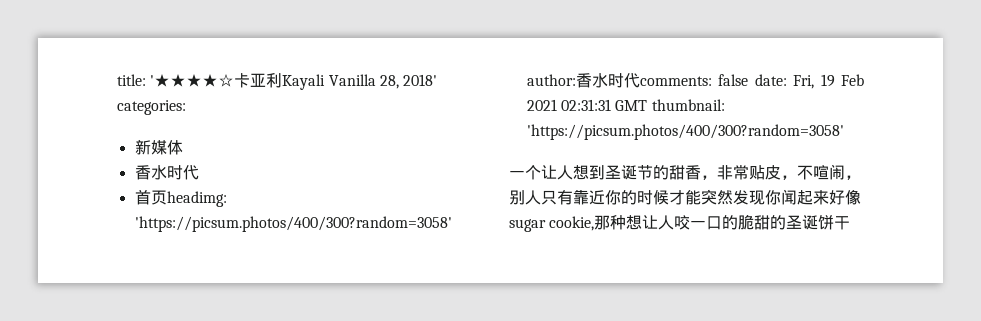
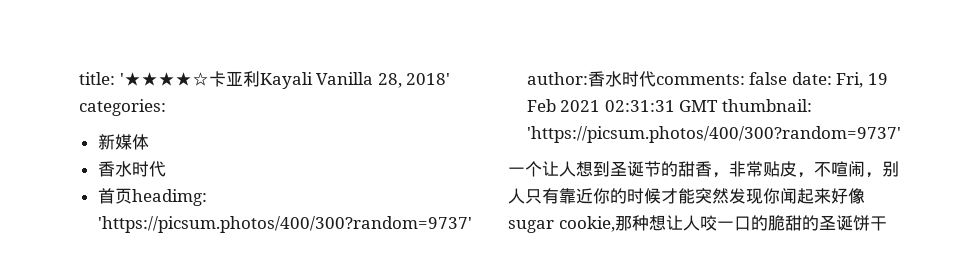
- 首页headimg: 'https://picsum.photos/400/300?random=3058' author:香水时代comments: false date: Fri, 19 Feb 2021 02:31:31 GMT thumbnail: 'https://picsum.photos/400/300?random=3058'
+ 首页headimg: 'https://picsum.photos/400/300?random=9737' author:香水时代comments: false date: Fri, 19 Feb 2021 02:31:31 GMT thumbnail: 'https://picsum.photos/400/300?random=9737'

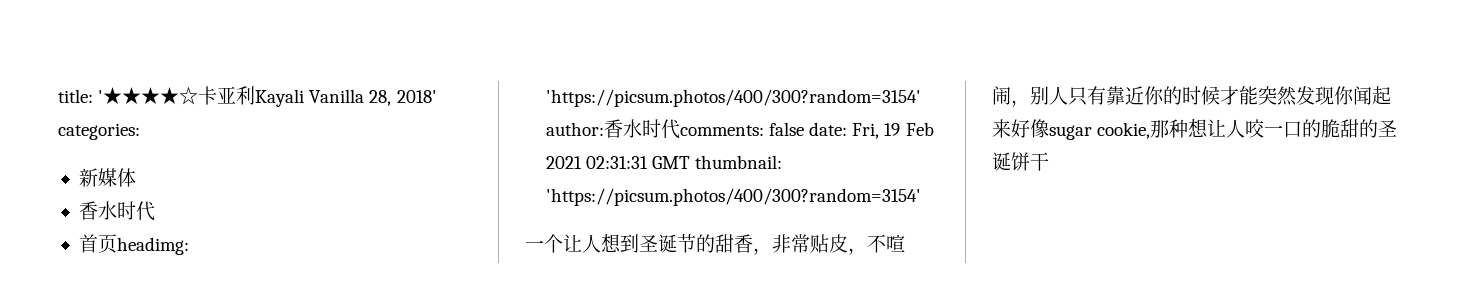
- 首页headimg: 'https://picsum.photos/400/300?random=9737' author:香水时代comments: false date: Fri, 19 Feb 2021 02:31:31 GMT thumbnail: 'https://picsum.photos/400/300?random=9737'
+ 首页headimg: 'https://picsum.photos/400/300?random=3154' author:香水时代comments: false date: Fri, 19 Feb 2021 02:31:31 GMT thumbnail: 'https://picsum.photos/400/300?random=3154'

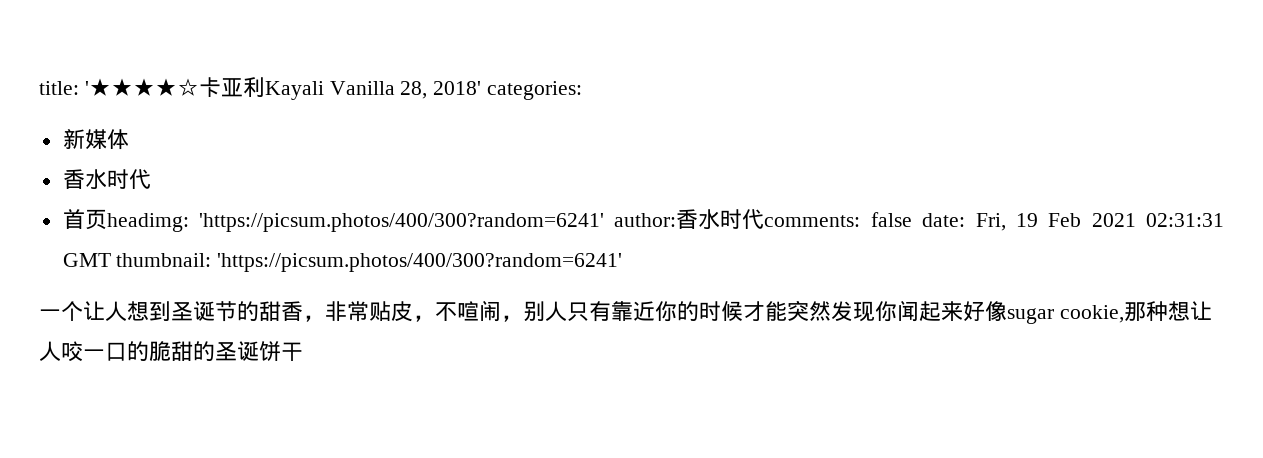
- 首页headimg: 'https://picsum.photos/400/300?random=3154' author:香水时代comments: false date: Fri, 19 Feb 2021 02:31:31 GMT thumbnail: 'https://picsum.photos/400/300?random=3154'
+ 首页headimg: 'https://picsum.photos/400/300?random=6241' author:香水时代comments: false date: Fri, 19 Feb 2021 02:31:31 GMT thumbnail: 'https://picsum.photos/400/300?random=6241'

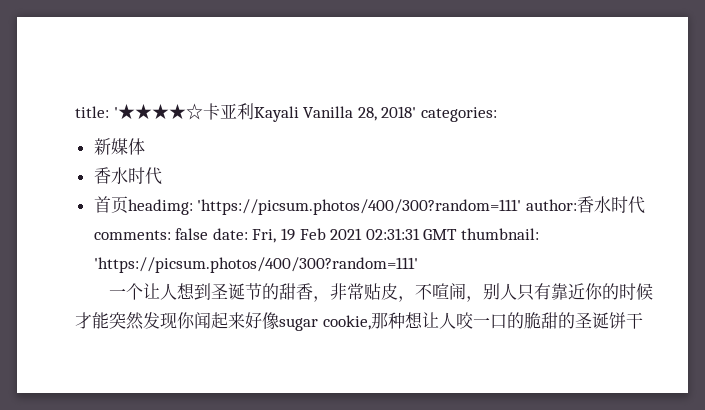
- 首页headimg: 'https://picsum.photos/400/300?random=6241' author:香水时代comments: false date: Fri, 19 Feb 2021 02:31:31 GMT thumbnail: 'https://picsum.photos/400/300?random=6241'
+ 首页headimg: 'https://picsum.photos/400/300?random=111' author:香水时代comments: false date: Fri, 19 Feb 2021 02:31:31 GMT thumbnail: 'https://picsum.photos/400/300?random=111'

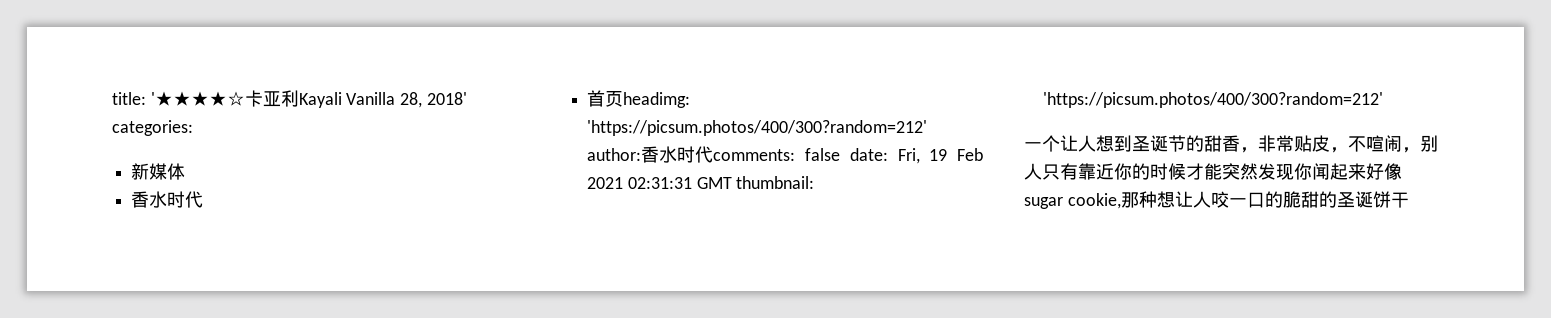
- 首页headimg: 'https://picsum.photos/400/300?random=111' author:香水时代comments: false date: Fri, 19 Feb 2021 02:31:31 GMT thumbnail: 'https://picsum.photos/400/300?random=111'
+ 首页headimg: 'https://picsum.photos/400/300?random=212' author:香水时代comments: false date: Fri, 19 Feb 2021 02:31:31 GMT thumbnail: 'https://picsum.photos/400/300?random=212'

